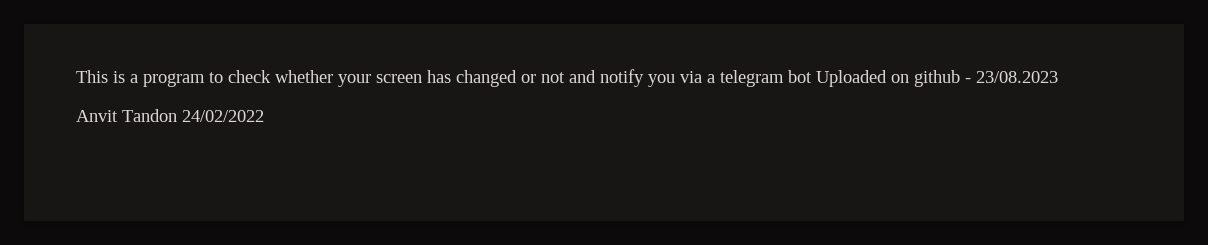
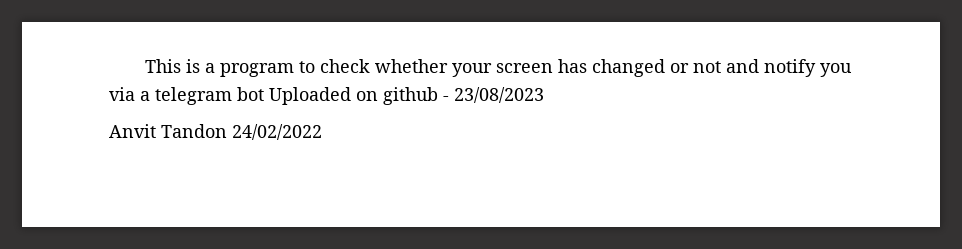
- This is a program to check whether your screen has changed or not and notify you via a telegram bot Uploaded on github - 23/08.2023
+ This is a program to check whether your screen has changed or not and notify you via a telegram bot Uploaded on github - 23/08/2023

